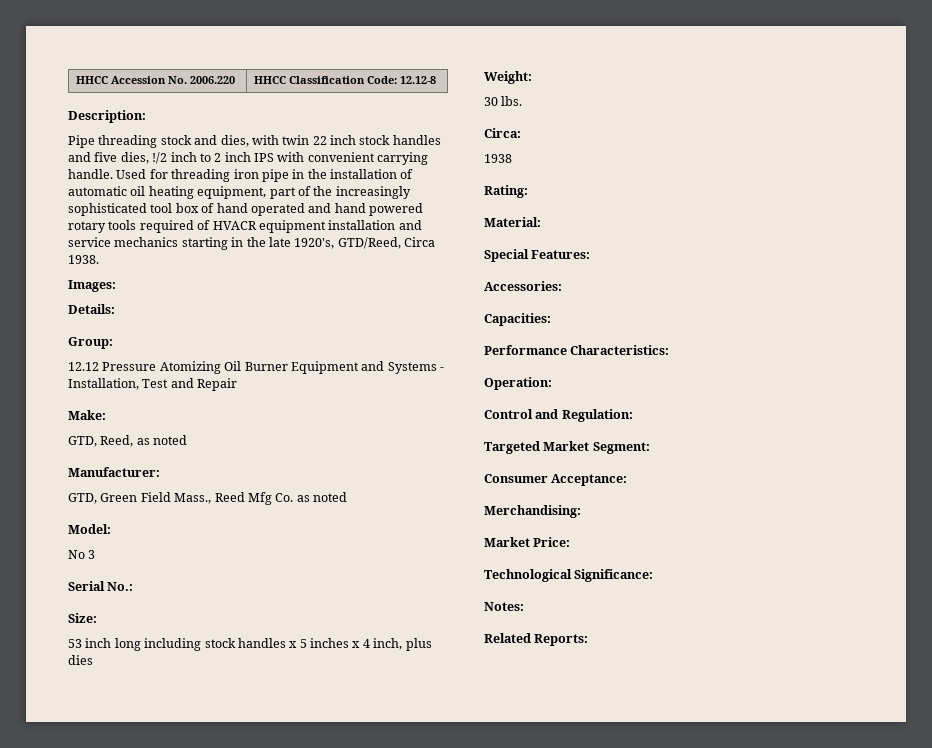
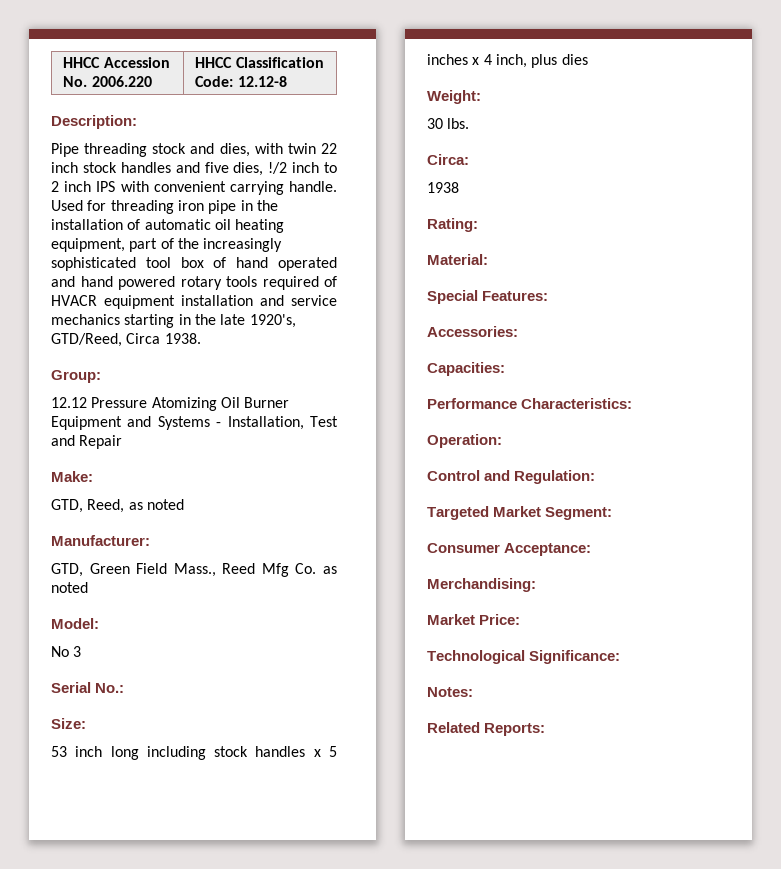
- Images:
- Details:

